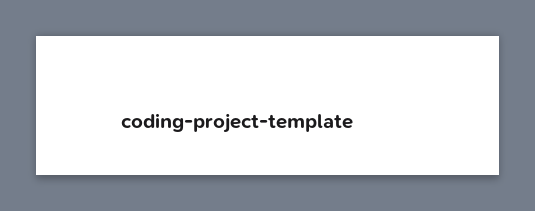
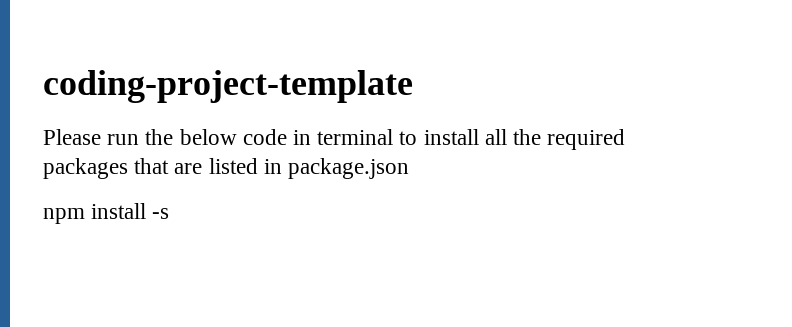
+ Please run the below code in terminal to install all the required packages that are listed in package.json
+ npm install -s

